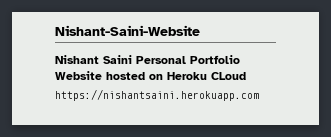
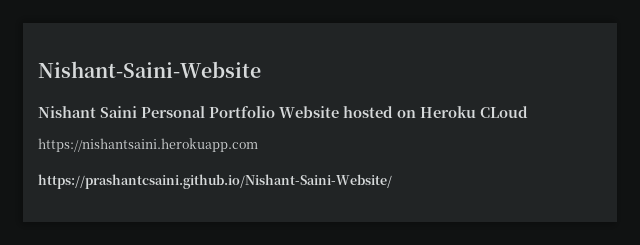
+ https://prashantcsaini.github.io/Nishant-Saini-Website/

